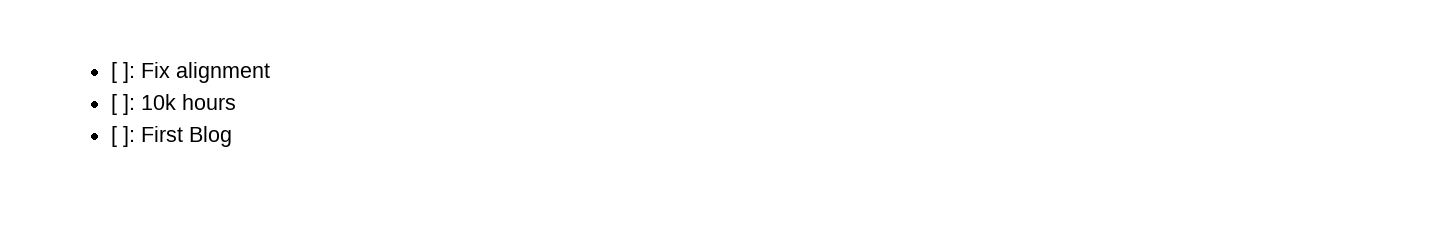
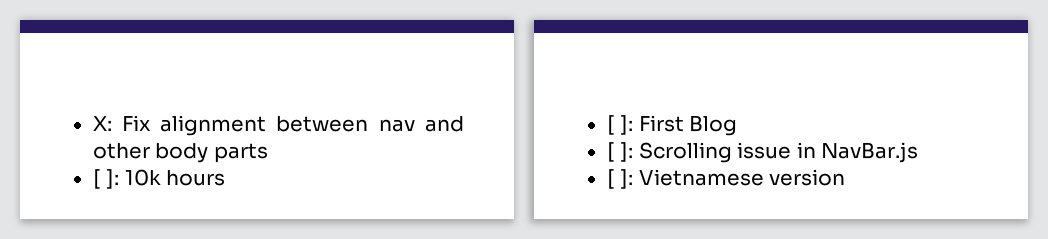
- [ ]: Fix alignment
+ X: Fix alignment between nav and other body parts
+ [ ]: Scrolling issue in NavBar.js
+ [ ]: Vietnamese version

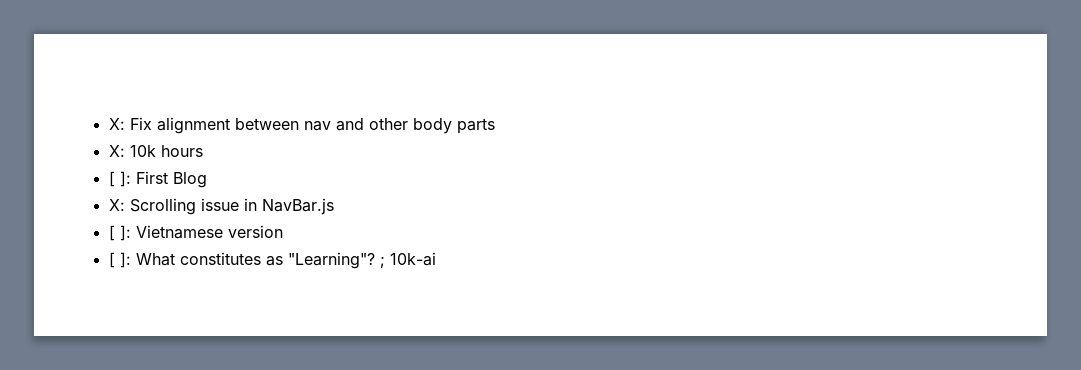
- [ ]: 10k hours
+ X: 10k hours
- [ ]: Scrolling issue in NavBar.js
+ X: Scrolling issue in NavBar.js
+ [ ]: What constitutes as "Learning"? ; 10k-ai

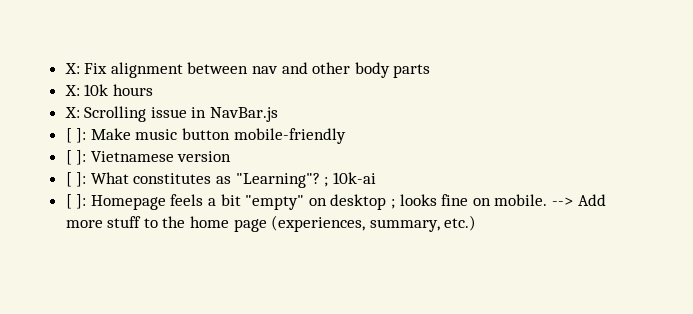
- [ ]: First Blog
+ [ ]: Make music button mobile-friendly
+ [ ]: Homepage feels a bit "empty" on desktop ; looks fine on mobile. --> Add more stuff to the home page (experiences, summary, etc.)

